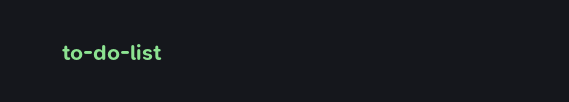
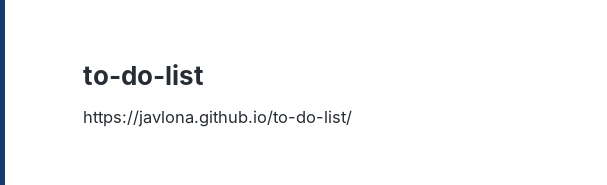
+ https://javlona.github.io/to-do-list/

